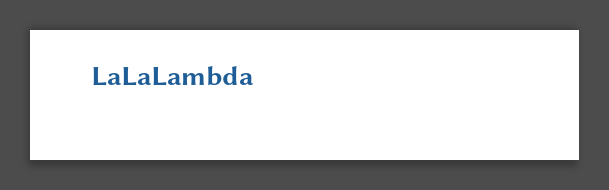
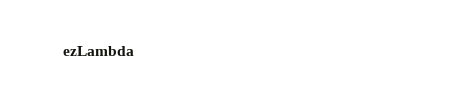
- LaLaLambda
+ ezLambda

